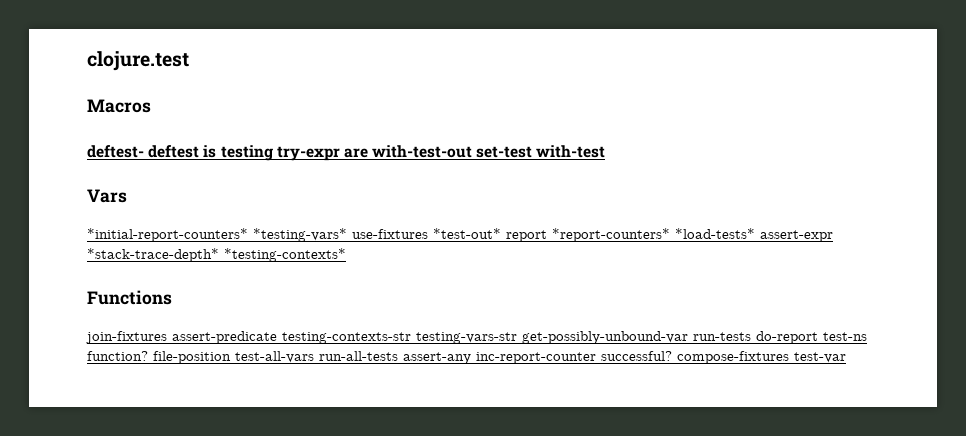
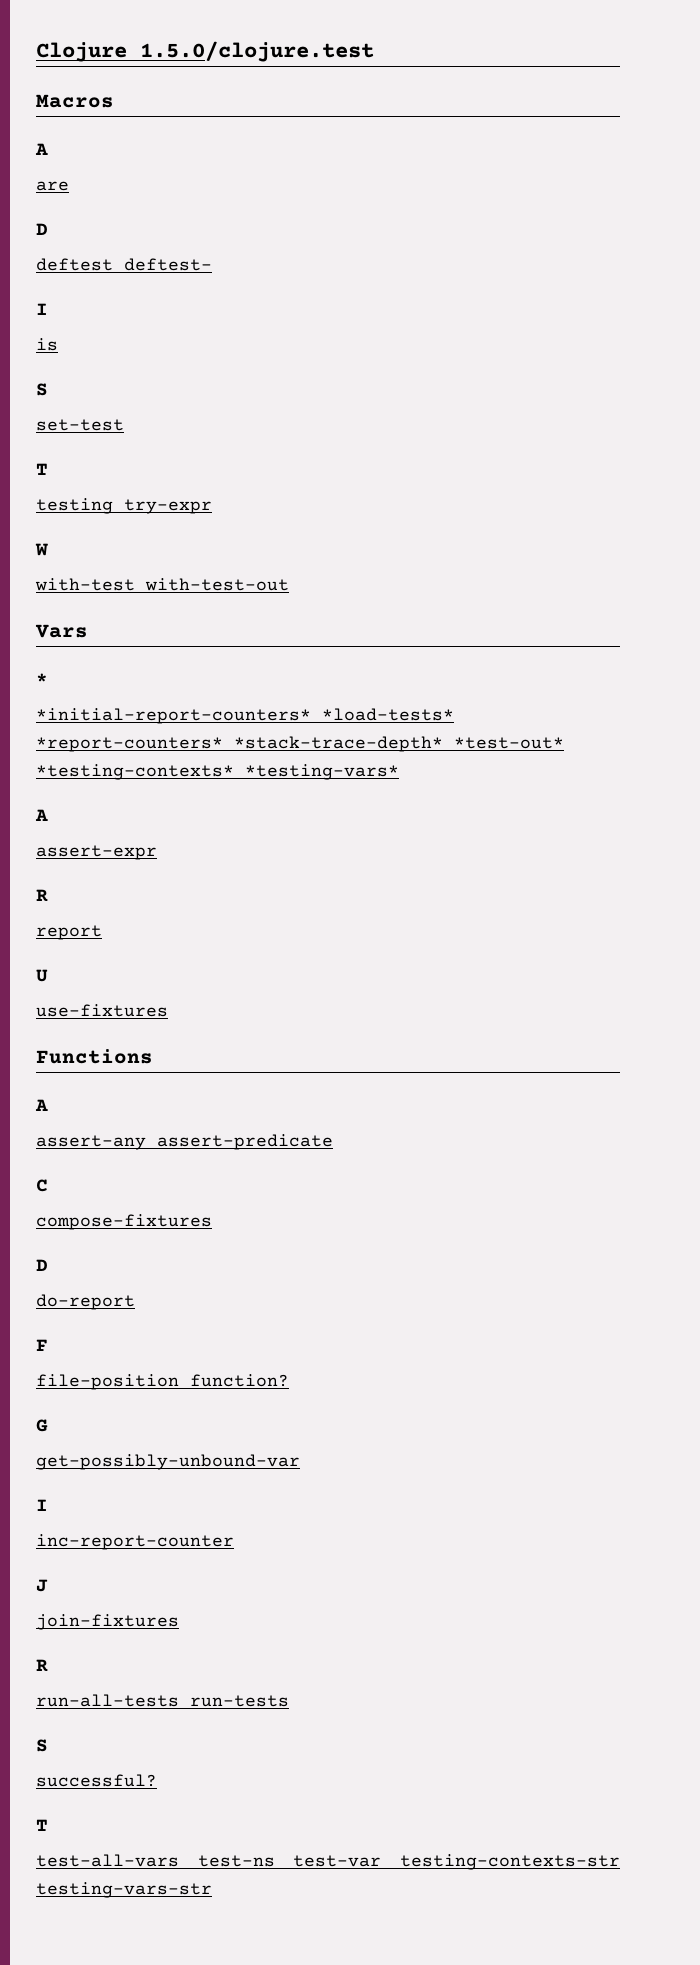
- clojure.test
+ Clojure 1.5.0/clojure.test
  Macros
- deftest- deftest is testing try-expr are with-test-out set-test with-test
+ A
+ are
+ D
+ deftest deftest-
+ I
+ is
+ S
+ set-test
+ T
+ testing try-expr
+ W
+ with-test with-test-out
+ *
- *initial-report-counters* *testing-vars* use-fixtures *test-out* report *report-counters* *load-tests* assert-expr *stack-trace-depth* *testing-contexts*
+ *initial-report-counters* *load-tests* *report-counters* *stack-trace-depth* *test-out* *testing-contexts* *testing-vars*
+ A
+ assert-expr
+ R
+ report
+ U
+ use-fixtures
  Functions
- join-fixtures assert-predicate testing-contexts-str testing-vars-str get-possibly-unbound-var run-tests do-report test-ns function? file-position test-all-vars run-all-tests assert-any inc-report-counter successful? compose-fixtures test-var
+ A
+ assert-any assert-predicate
+ C
+ compose-fixtures
+ D
+ do-report
+ F
+ file-position function?
+ G
+ get-possibly-unbound-var
+ I
+ inc-report-counter
+ J
+ join-fixtures
+ R
+ run-all-tests run-tests
+ S
+ successful?
+ T
+ test-all-vars test-ns test-var testing-contexts-str testing-vars-str

